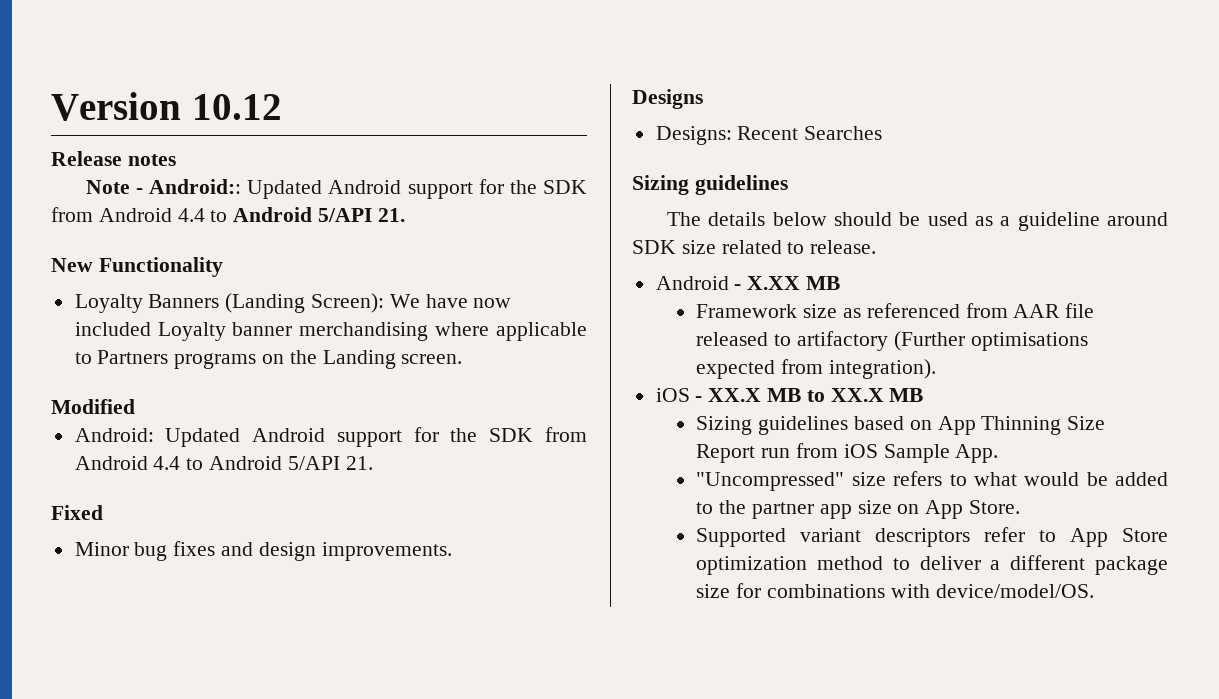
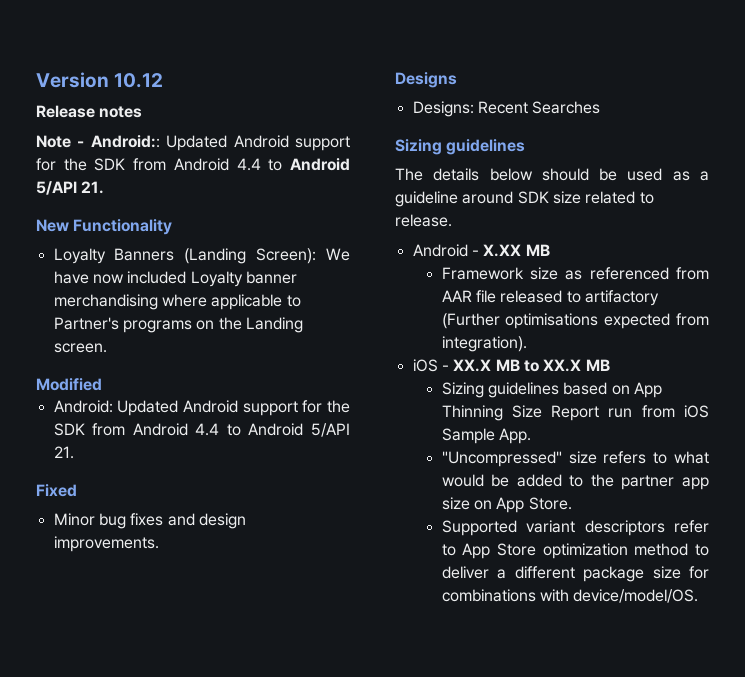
- Loyalty Banners (Landing Screen): We have now included Loyalty banner merchandising where applicable to Partners programs on the Landing screen.
+ Loyalty Banners (Landing Screen): We have now included Loyalty banner merchandising where applicable to Partner's programs on the Landing screen.

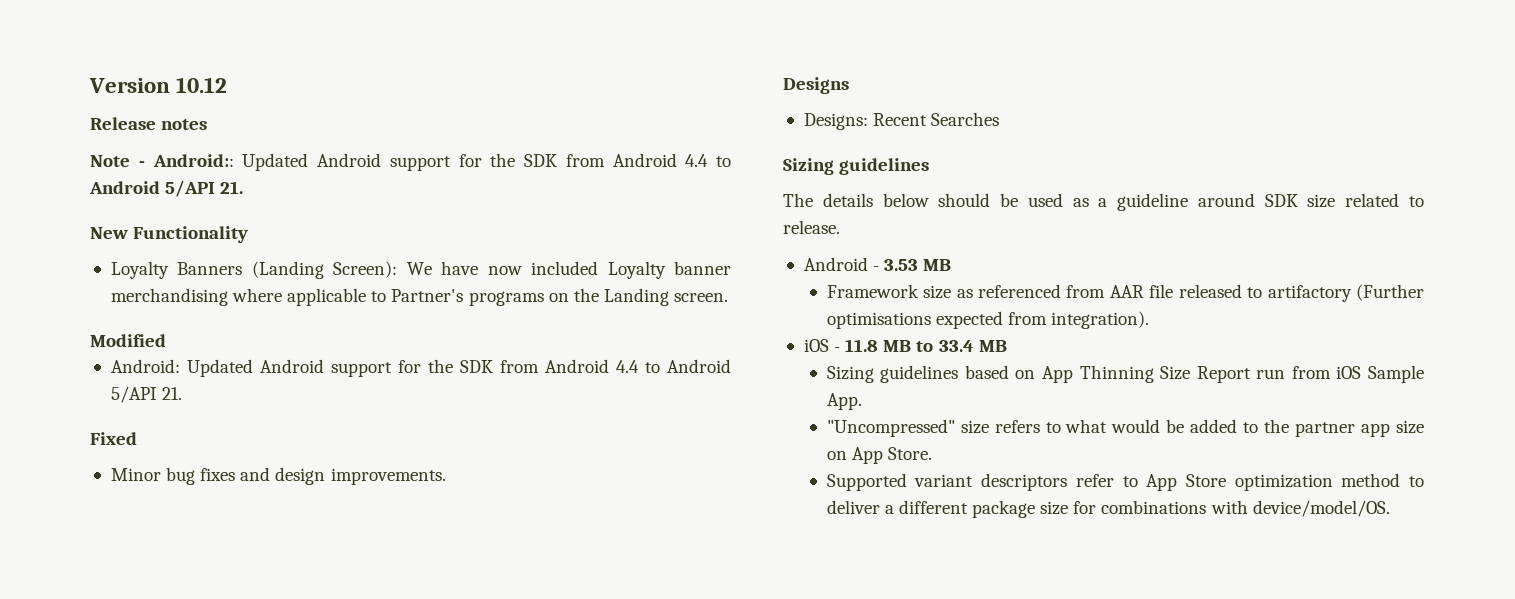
- Android - X.XX MB
+ Android - 3.53 MB
- iOS - XX.X MB to XX.X MB
+ iOS - 11.8 MB to 33.4 MB

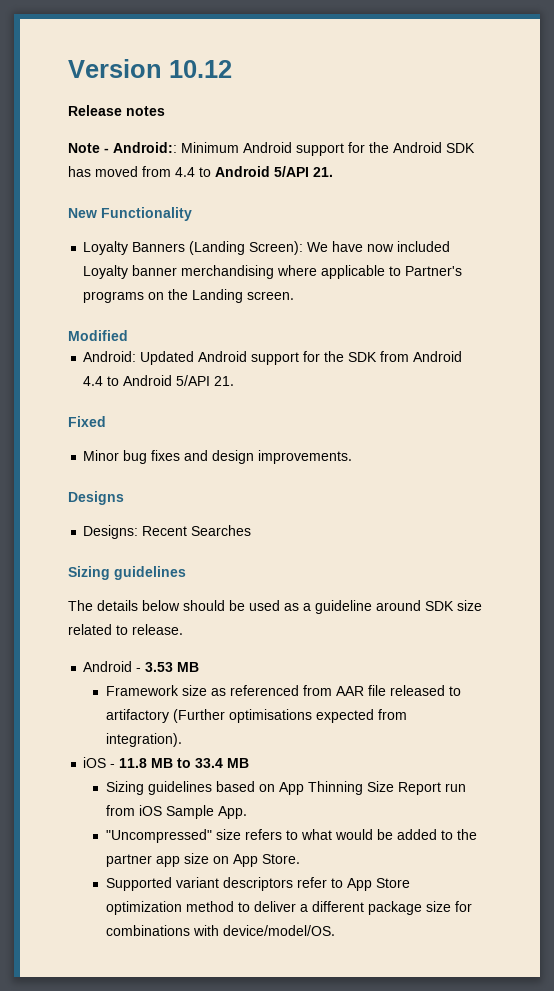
- Note - Android:: Updated Android support for the SDK from Android 4.4 to Android 5/API 21.
+ Note - Android:: Minimum Android support for the Android SDK has moved from 4.4 to Android 5/API 21.

